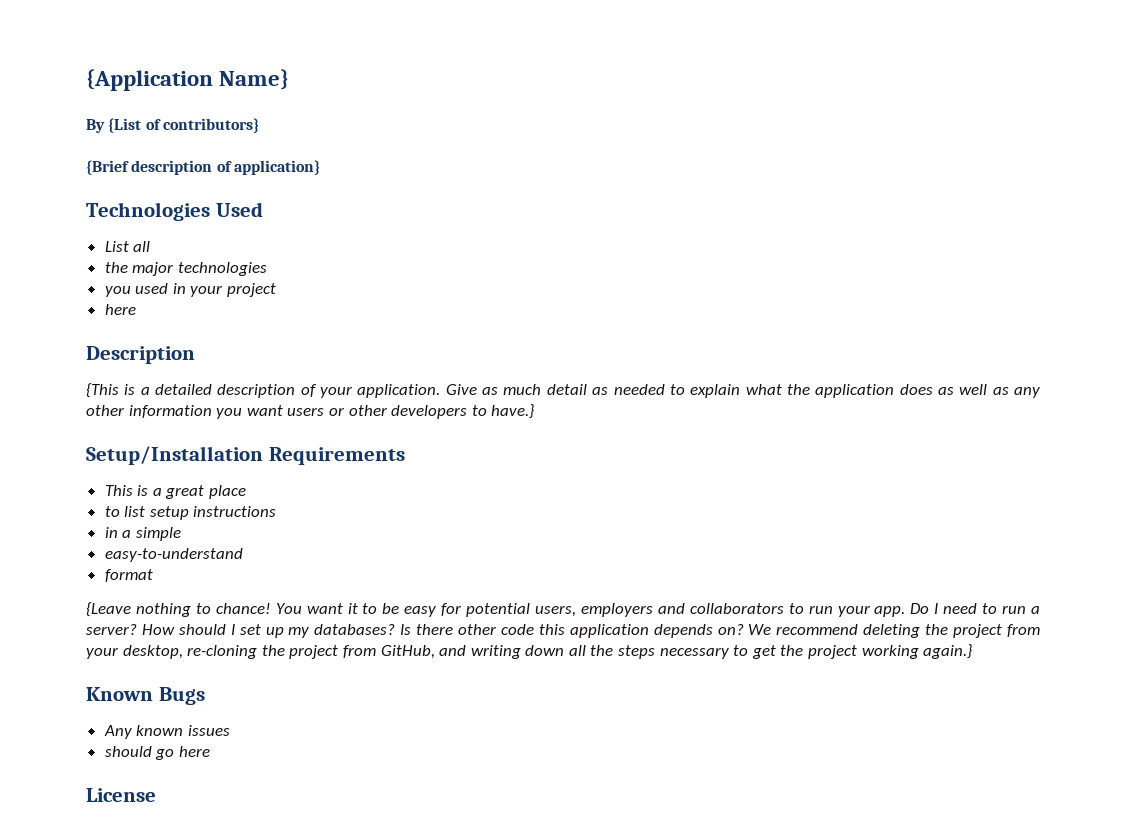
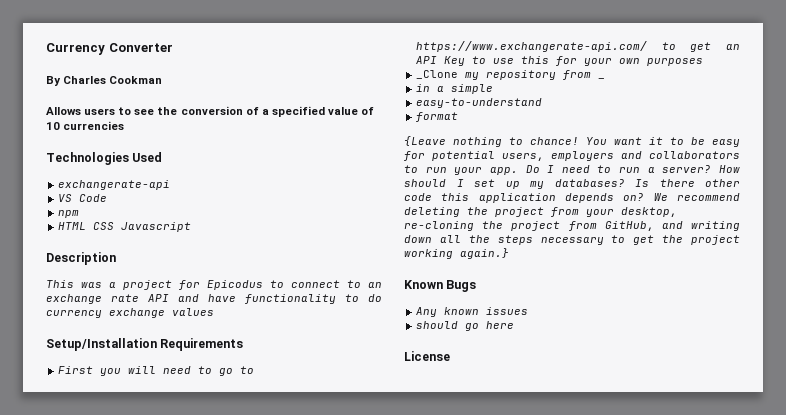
- {Application Name}
+ Currency Converter
- By {List of contributors}
- {Brief description of application}
+ By Charles Cookman
+ Allows users to see the conversion of a specified value of 10 currencies
  Technologies Used
- List all
- the major technologies
- you used in your project
- here
+ exchangerate-api
+ VS Code
+ npm
+ HTML CSS Javascript
  Description
- {This is a detailed description of your application. Give as much detail as needed to explain what the application does as well as any other information you want users or other developers to have.}
+ This was a project for Epicodus to connect to an exchange rate API and have functionality to do currency exchange values
  Setup/Installation Requirements
- This is a great place
- to list setup instructions
+ First you will need to go to https://www.exchangerate-api.com/ to get an API Key to use this for your own purposes
+ _Clone my repository from _

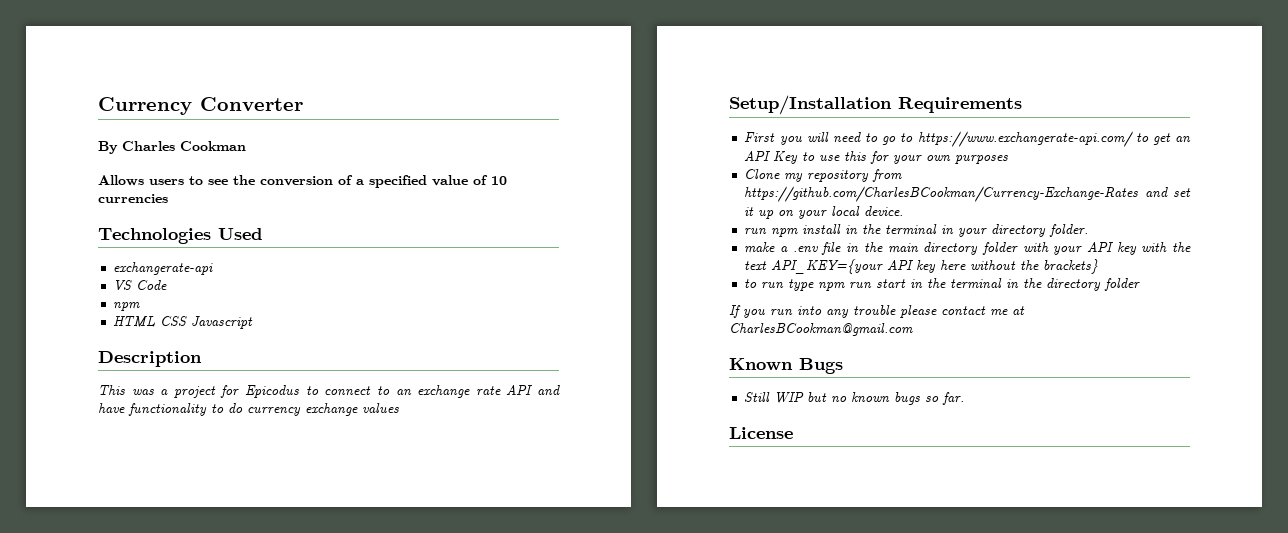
- _Clone my repository from _
- in a simple
- easy-to-understand
- format
- {Leave nothing to chance! You want it to be easy for potential users, employers and collaborators to run your app. Do I need to run a server? How should I set up my databases? Is there other code this application depends on? We recommend deleting the project from your desktop, re-cloning the project from GitHub, and writing down all the steps necessary to get the project working again.}
+ Clone my repository from https://github.com/CharlesBCookman/Currency-Exchange-Rates and set it up on your local device.
+ run npm install in the terminal in your directory folder.
+ make a .env file in the main directory folder with your API key with the text API_KEY={your API key here without the brackets}
+ to run type npm run start in the terminal in the directory folder
+ If you run into any trouble please contact me at CharlesBCookman@gmail.com
  Known Bugs
- Any known issues
- should go here
+ Still WIP but no known bugs so far.

